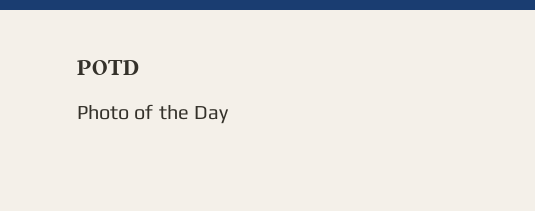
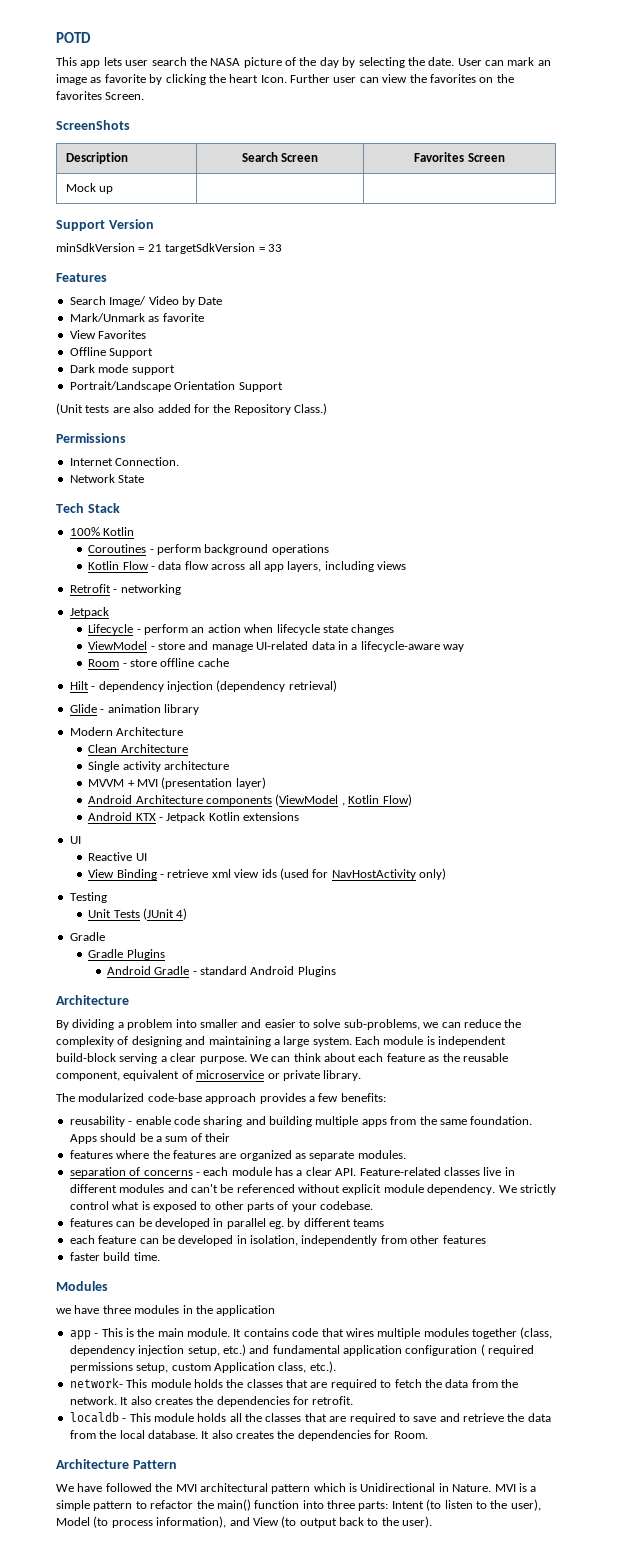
- Photo of the Day
+ This app lets user search the NASA picture of the day by selecting the date. User can mark an image as favorite by clicking the heart Icon. Further user can view the favorites on the favorites Screen.
+ ScreenShots
+ Description | Search Screen | Favorites Screen
+ Mock up | |
+ Support Version
+ minSdkVersion = 21 targetSdkVersion = 33
+ Features
+ Search Image/ Video by Date
+ Mark/Unmark as favorite
+ View Favorites
+ Offline Support
+ Dark mode support
+ Portrait/Landscape Orientation Support
+ (Unit tests are also added for the Repository Class.)
+ Permissions
+ Internet Connection.
+ Network State
+ Tech Stack
+ 100% Kotlin
+ Coroutines - perform background operations
+ Kotlin Flow - data flow across all app layers, including views
+ Retrofit - networking
+ Jetpack
+ Lifecycle - perform an action when lifecycle state changes
+ ViewModel - store and manage UI-related data in a lifecycle-aware way
+ Room - store offline cache
+ Hilt - dependency injection (dependency retrieval)
+ Glide - animation library
+ Modern Architecture
+ Clean Architecture
+ Single activity architecture
+ MVVM + MVI (presentation layer)
+ Android Architecture components (ViewModel , Kotlin Flow)
+ Android KTX - Jetpack Kotlin extensions
+ UI
+ Reactive UI
+ View Binding - retrieve xml view ids (used for NavHostActivity only)
+ Testing
+ Unit Tests (JUnit 4)
+ Gradle
+ Gradle Plugins
+ Android Gradle - standard Android Plugins
+ Architecture
+ By dividing a problem into smaller and easier to solve sub-problems, we can reduce the complexity of designing and maintaining a large system. Each module is independent build-block serving a clear purpose. We can think about each feature as the reusable component, equivalent of microservice or private library.
+ The modularized code-base approach provides a few benefits:
+ reusability - enable code sharing and building multiple apps from the same foundation. Apps should be a sum of their
+ features where the features are organized as separate modules.
+ separation of concerns - each module has a clear API. Feature-related classes live in different modules and can't be referenced without explicit module dependency. We strictly control what is exposed to other parts of your codebase.
+ features can be developed in parallel eg. by different teams
+ each feature can be developed in isolation, independently from other features
+ faster build time.
+ Modules
+ we have three modules in the application
+ app - This is the main module. It contains code that wires multiple modules together (class, dependency injection setup, etc.) and fundamental application configuration ( required permissions setup, custom Application class, etc.).
+ network- This module holds the classes that are required to fetch the data from the network. It also creates the dependencies for retrofit.
+ localdb - This module holds all the classes that are required to save and retrieve the data from the local database. It also creates the dependencies for Room.
+ Architecture Pattern
+ We have followed the MVI architectural pattern which is Unidirectional in Nature. MVI is a simple pattern to refactor the main() function into three parts: Intent (to listen to the user), Model (to process information), and View (to output back to the user).

